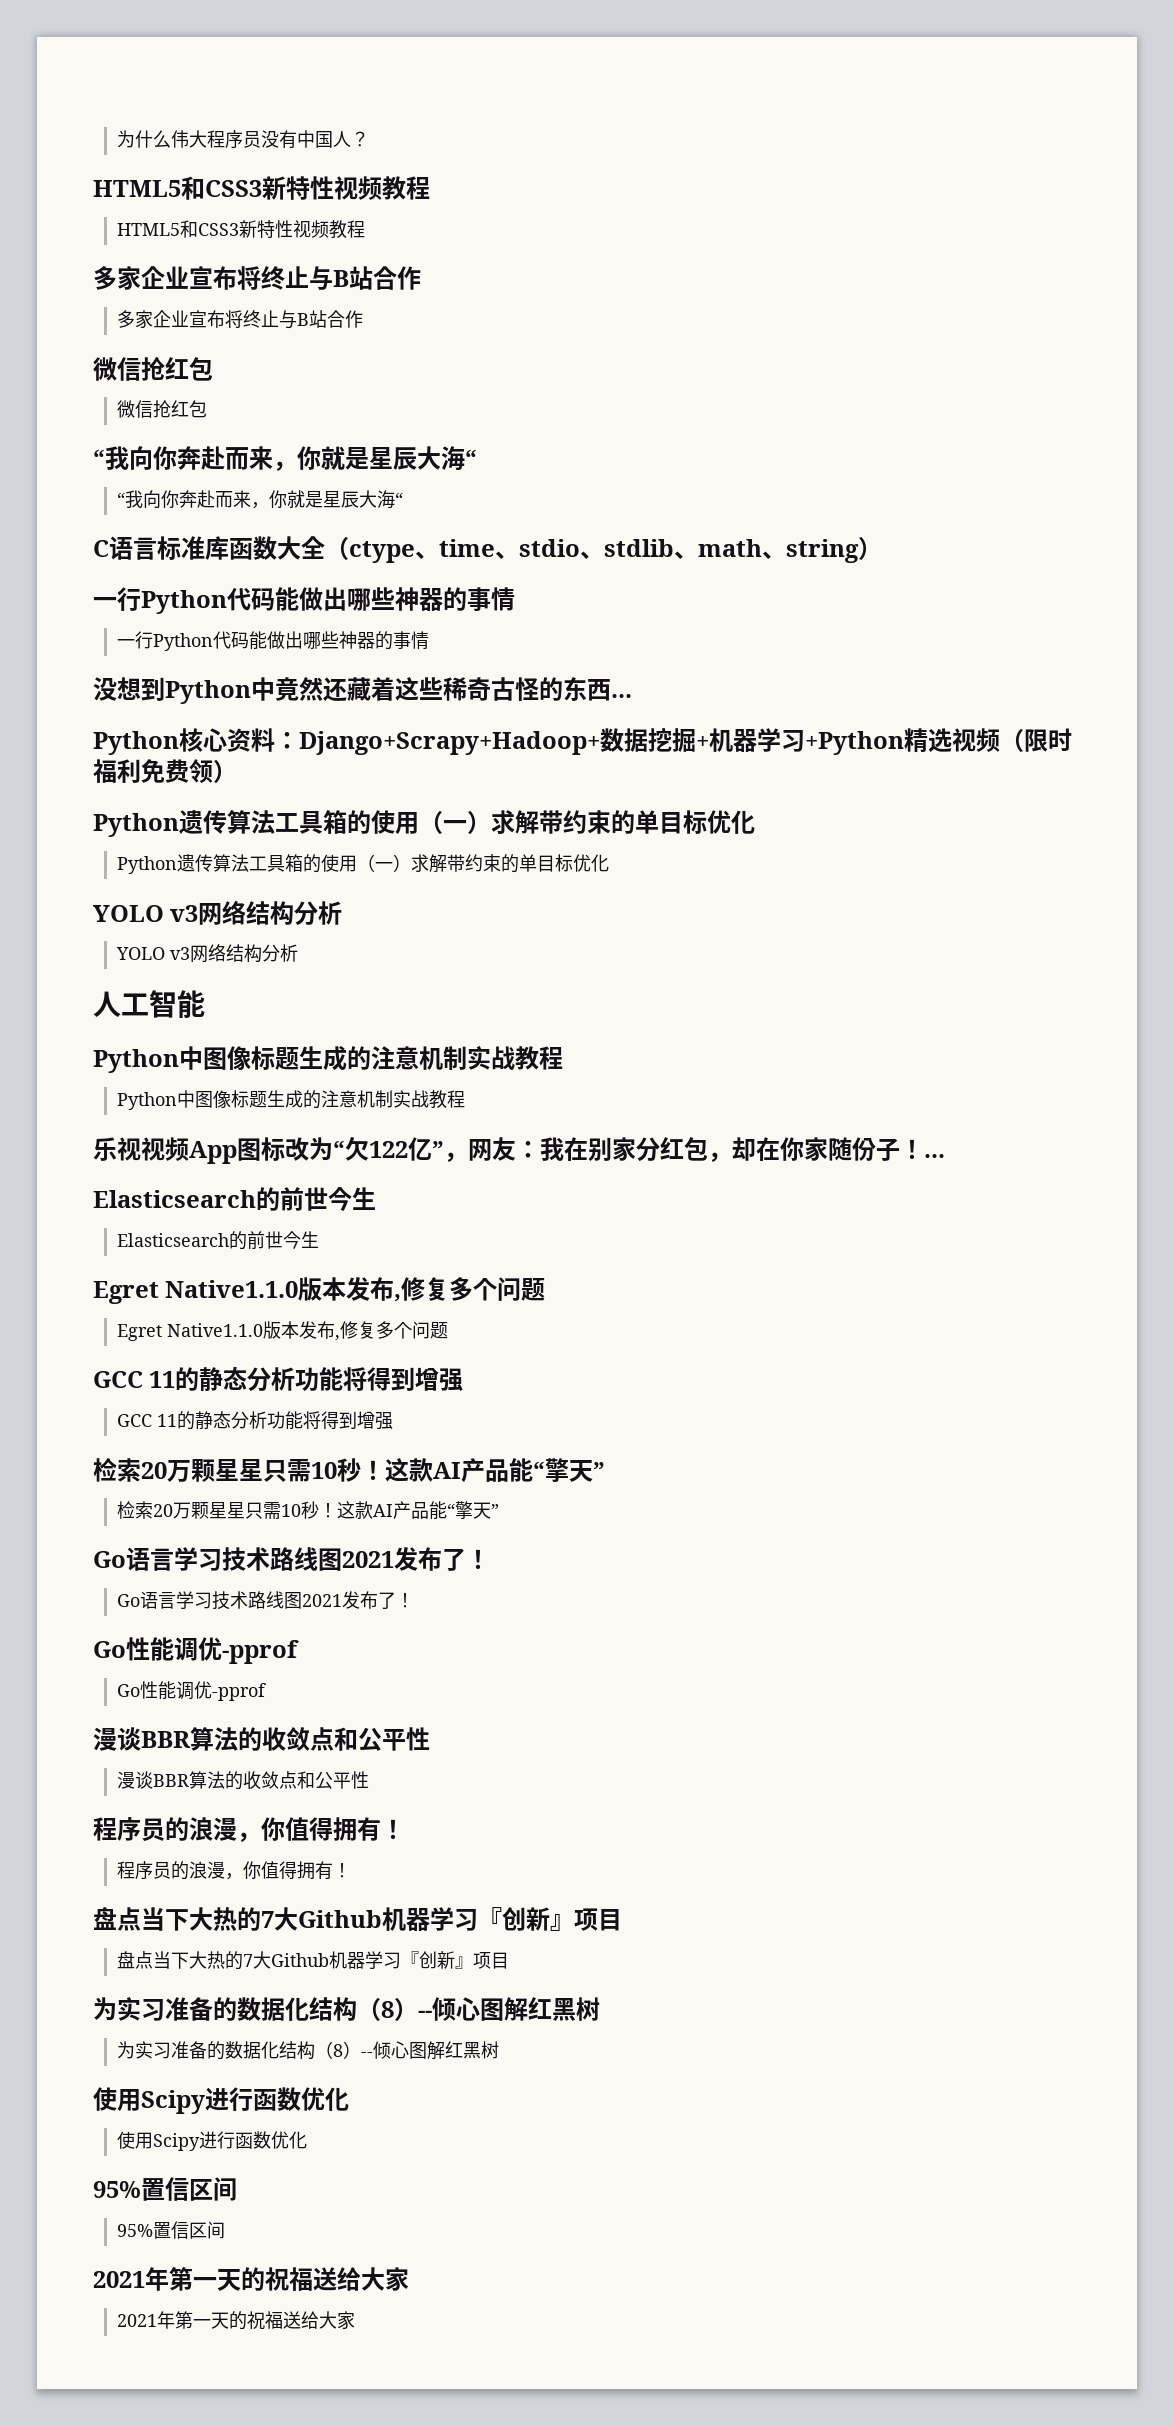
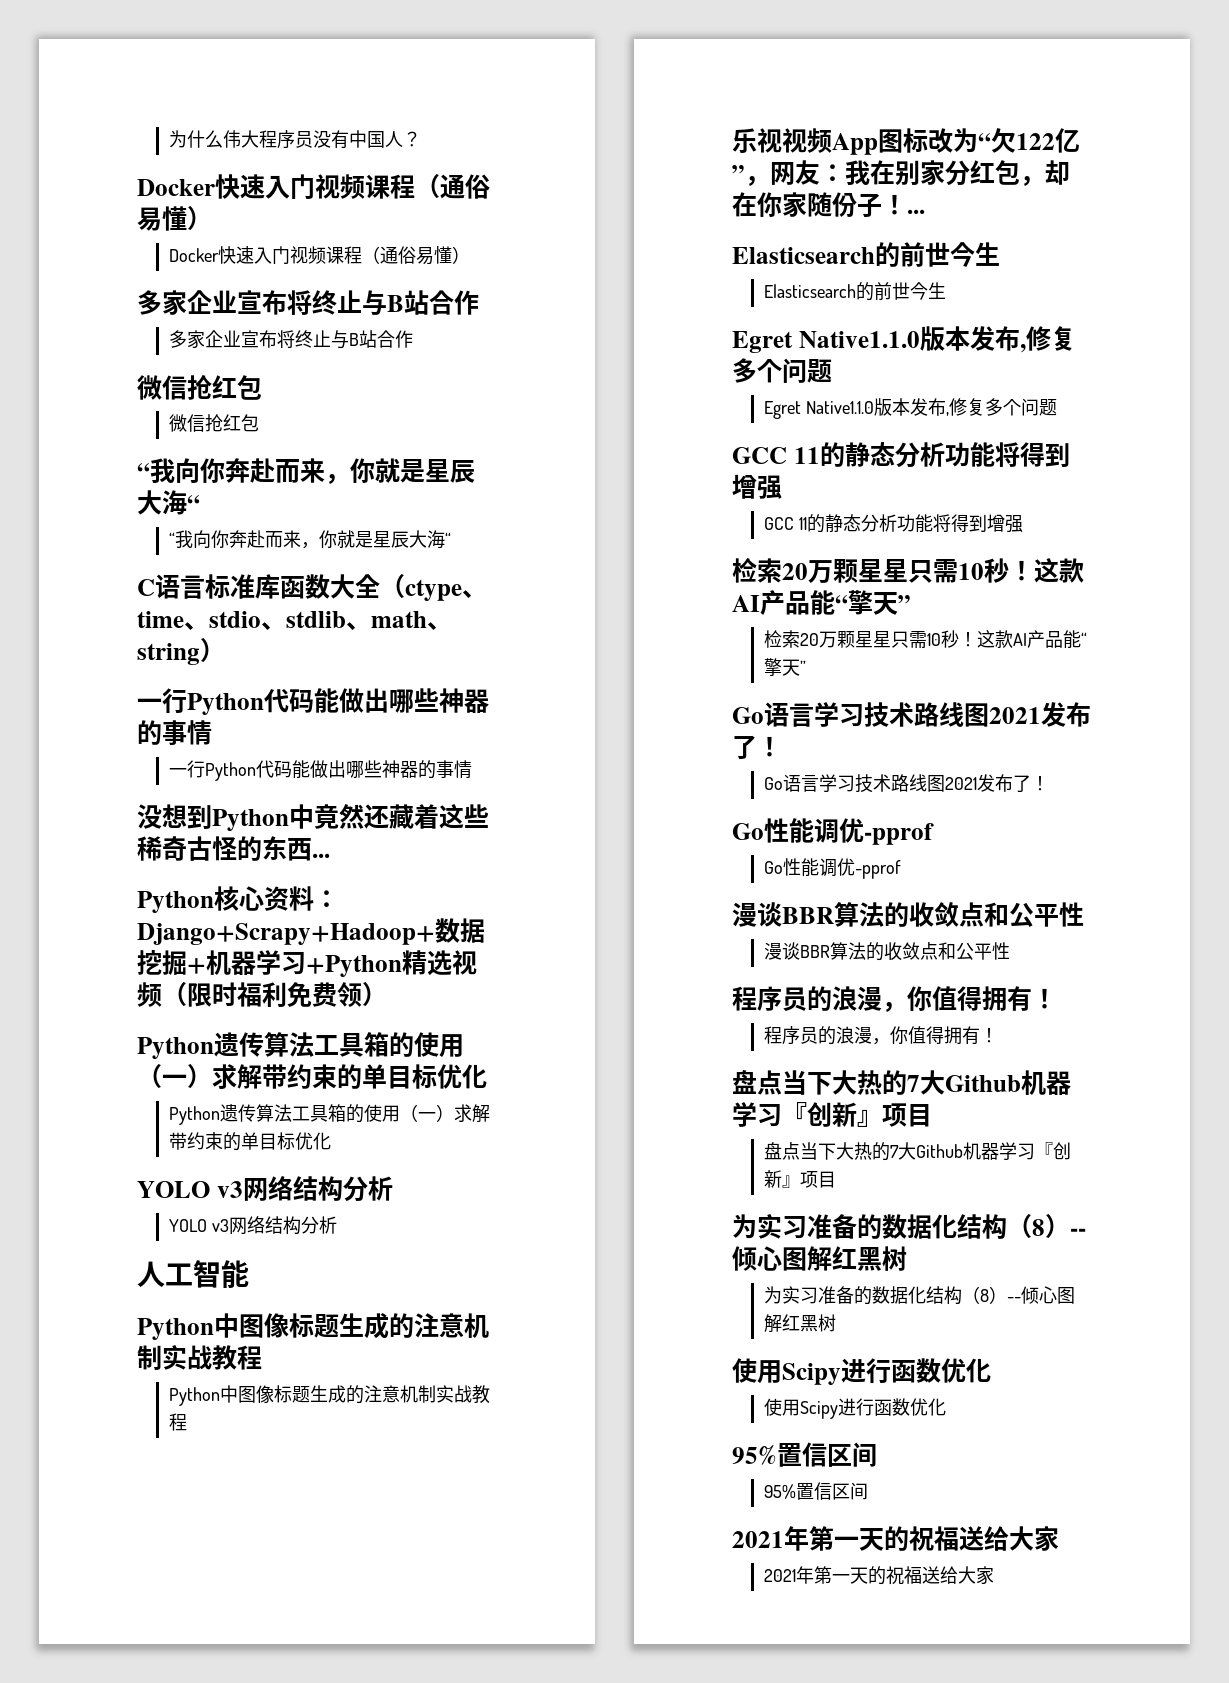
  为什么伟大程序员没有中国人？
- HTML5和CSS3新特性视频教程
- HTML5和CSS3新特性视频教程
+ Docker快速入门视频课程（通俗易懂）
+ Docker快速入门视频课程（通俗易懂）

